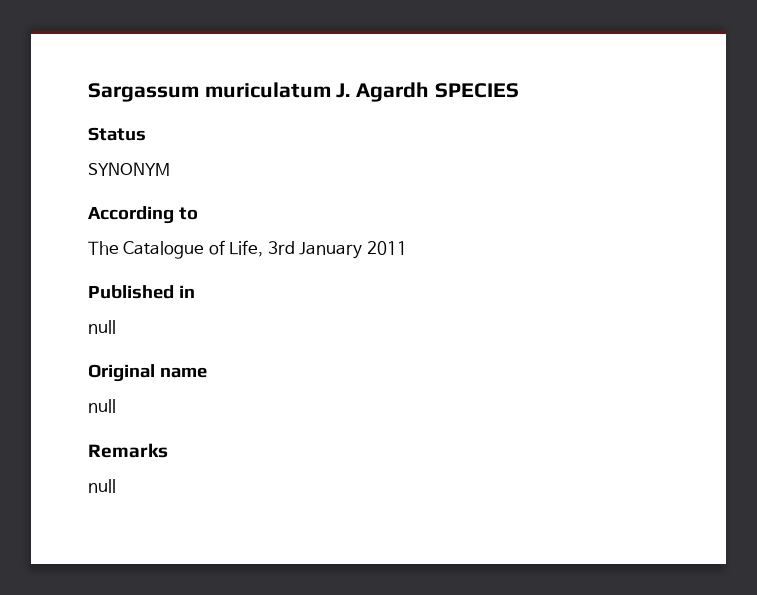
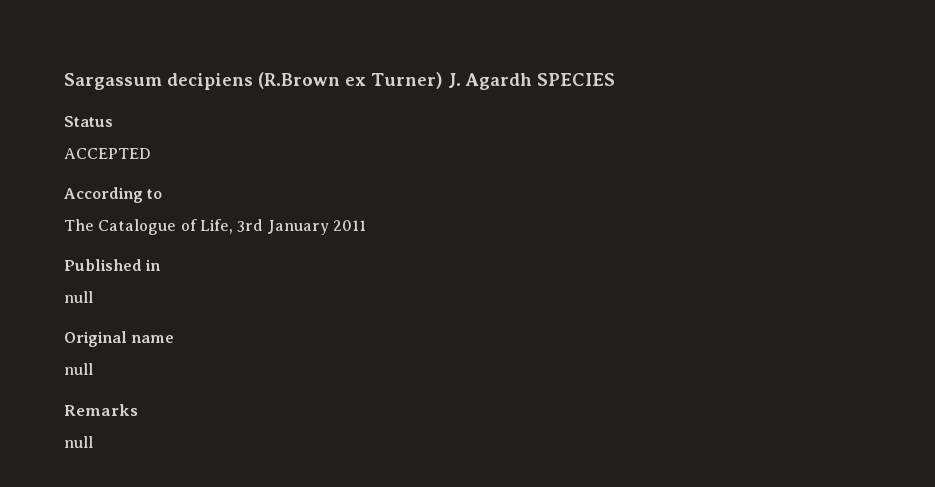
- Sargassum muriculatum J. Agardh SPECIES
+ Sargassum decipiens (R.Brown ex Turner) J. Agardh SPECIES
- SYNONYM
+ ACCEPTED

